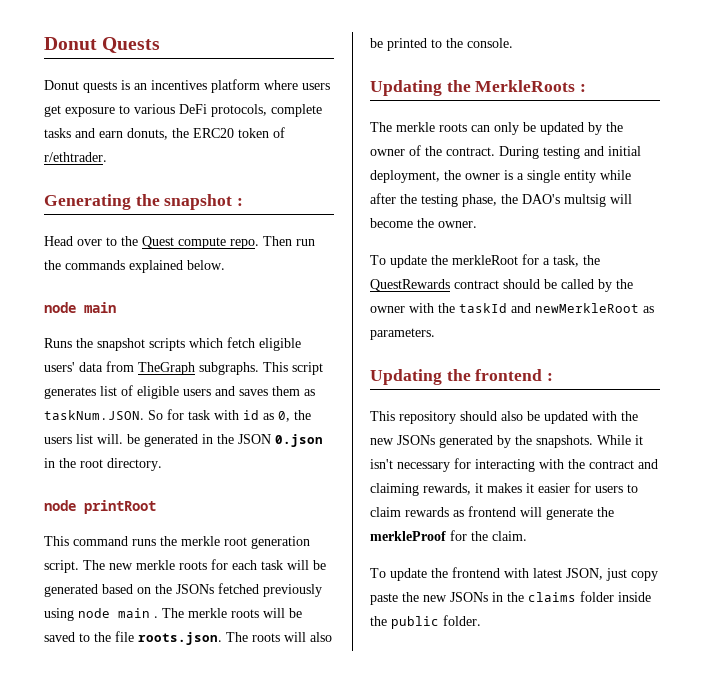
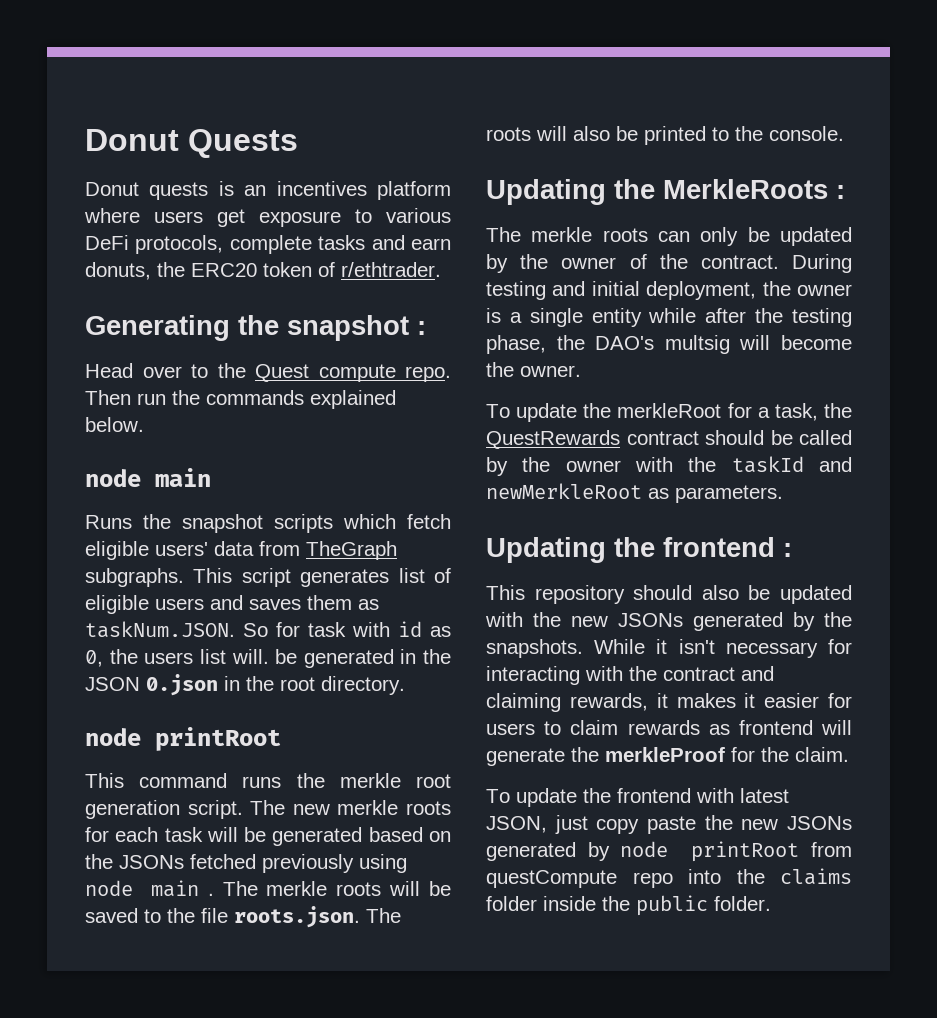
- To update the frontend with latest JSON, just copy paste the new JSONs in the claims folder inside the public folder.
+ To update the frontend with latest JSON, just copy paste the new JSONs generated by node printRoot from questCompute repo into the claims folder inside the public folder.

